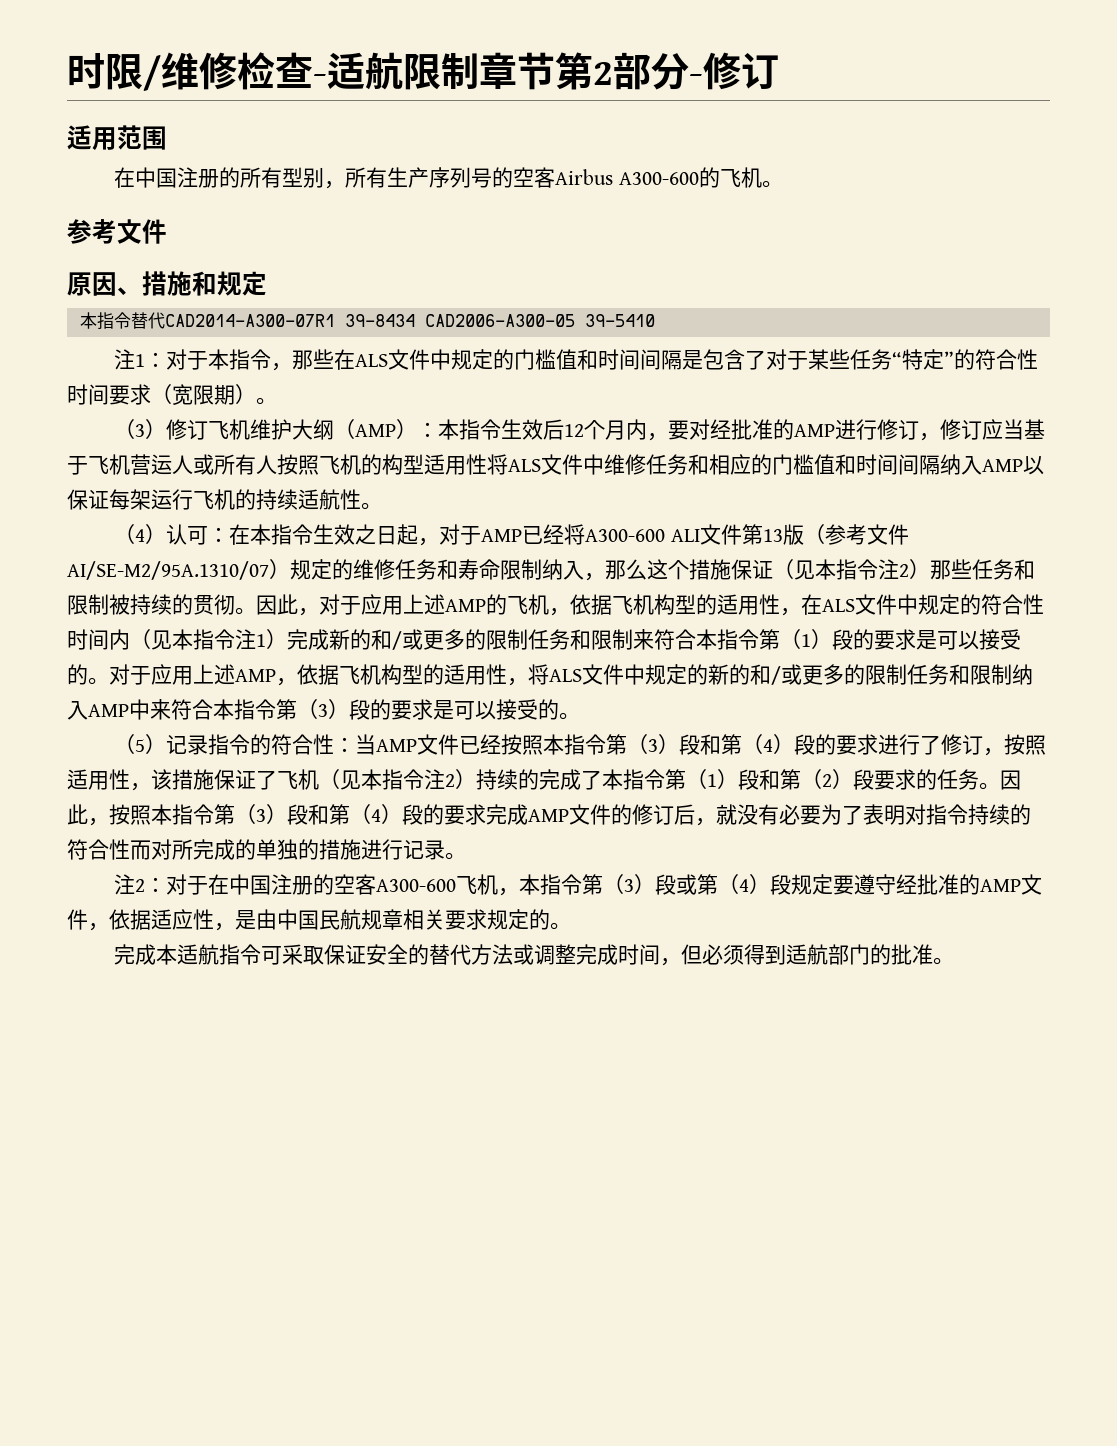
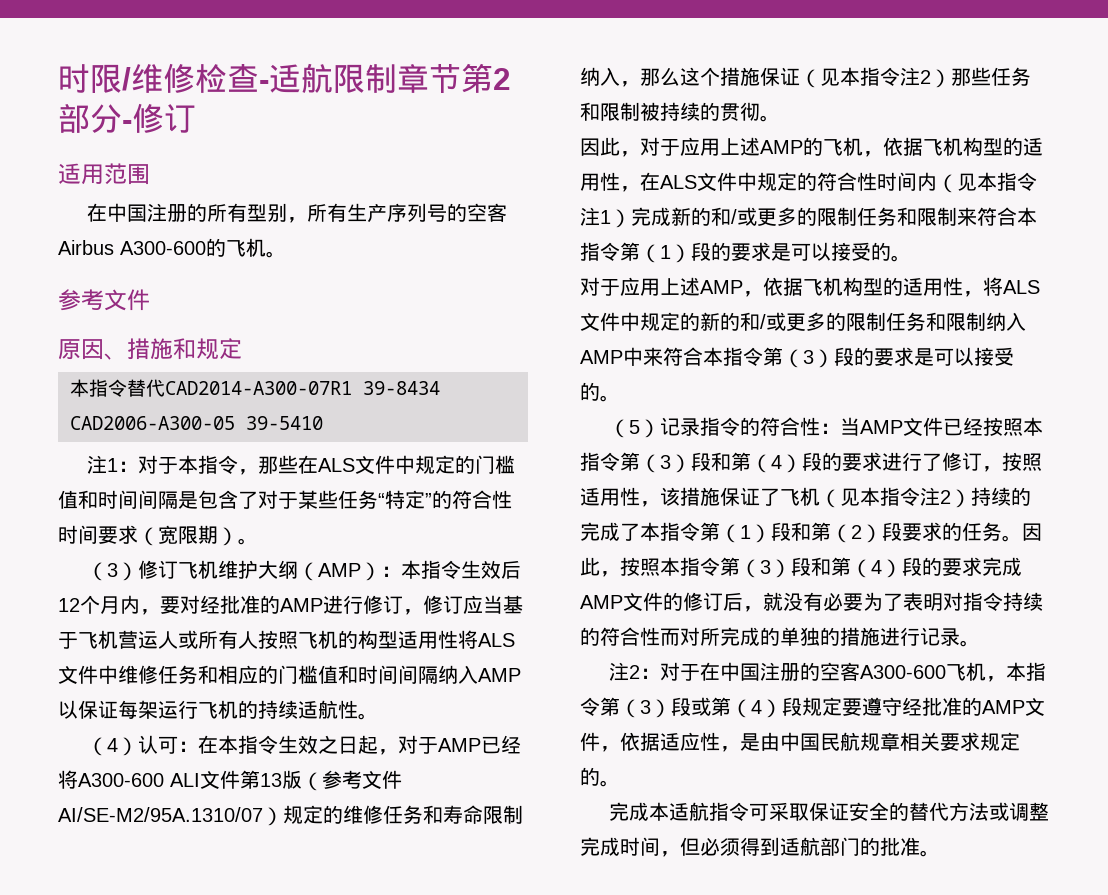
- 在本指令生效之日起，对于AMP已经将A300-600 ALI文件第13版（参考文件AI/SE-M2/95A.1310/07）规定的维修任务和寿命限制纳入，那么这个措施保证（见本指令注2）那些任务和限制被持续的贯彻。因此，对于应用上述AMP的飞机，依据飞机构型的适用性，在ALS文件中规定的符合性时间内（见本指令注1）完成新的和/或更多的限制任务和限制来符合本指令第（1）段的要求是可以接受的。对于应用上述AMP，依据飞机构型的适用性，将ALS文件中规定的新的和/或更多的限制任务和限制纳入AMP中来符合本指令第（3）段的要求是可以接受的。
+ 在本指令生效之日起，对于AMP已经将A300-600 ALI文件第13版（参考文件AI/SE-M2/95A.1310/07）规定的维修任务和寿命限制纳入，那么这个措施保证（见本指令注2）那些任务和限制被持续的贯彻。
+ 因此，对于应用上述AMP的飞机，依据飞机构型的适用性，在ALS文件中规定的符合性时间内（见本指令注1）完成新的和/或更多的限制任务和限制来符合本指令第（1）段的要求是可以接受的。
+ 对于应用上述AMP，依据飞机构型的适用性，将ALS文件中规定的新的和/或更多的限制任务和限制纳入AMP中来符合本指令第（3）段的要求是可以接受的。

